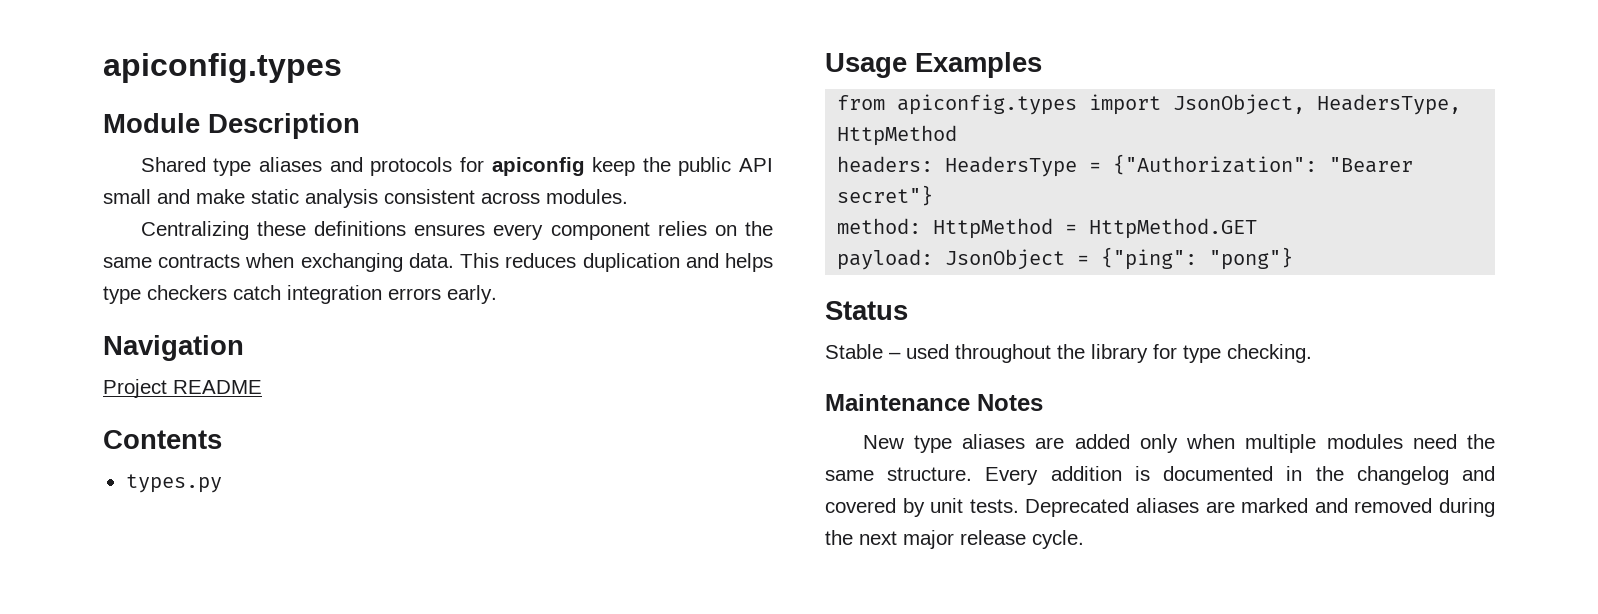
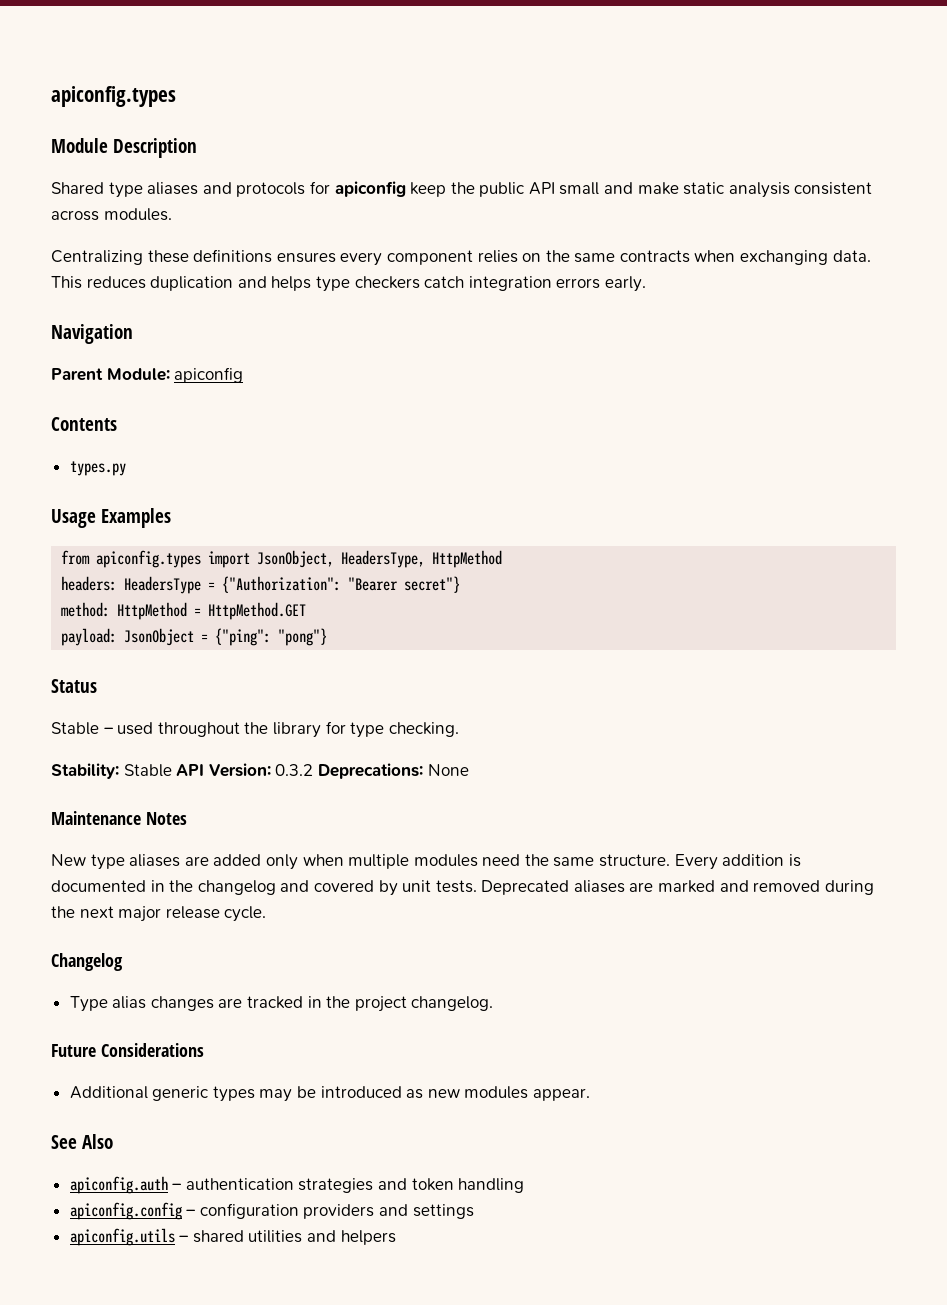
- Project README
+ Parent Module: apiconfig
+ Stability: Stable API Version: 0.3.2 Deprecations: None
+ Changelog
+ Type alias changes are tracked in the project changelog.
+ Future Considerations
+ Additional generic types may be introduced as new modules appear.
+ See Also
+ apiconfig.auth – authentication strategies and token handling
+ apiconfig.config – configuration providers and settings
+ apiconfig.utils – shared utilities and helpers

